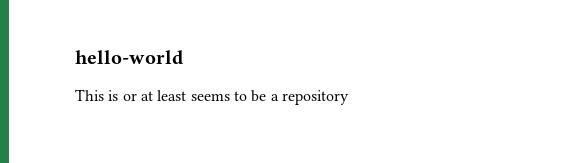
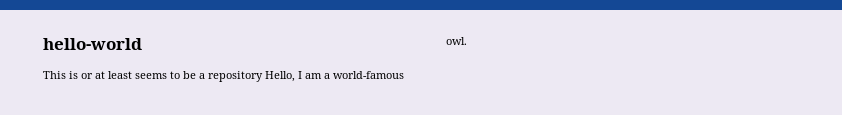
- This is or at least seems to be a repository
+ This is or at least seems to be a repository Hello, I am a world-famous owl.

